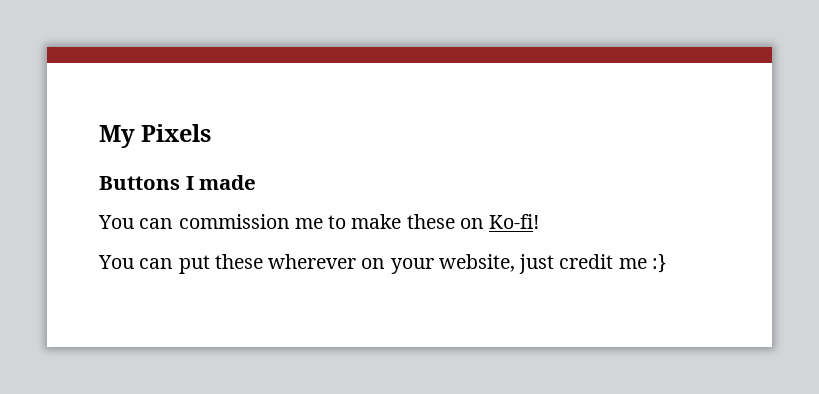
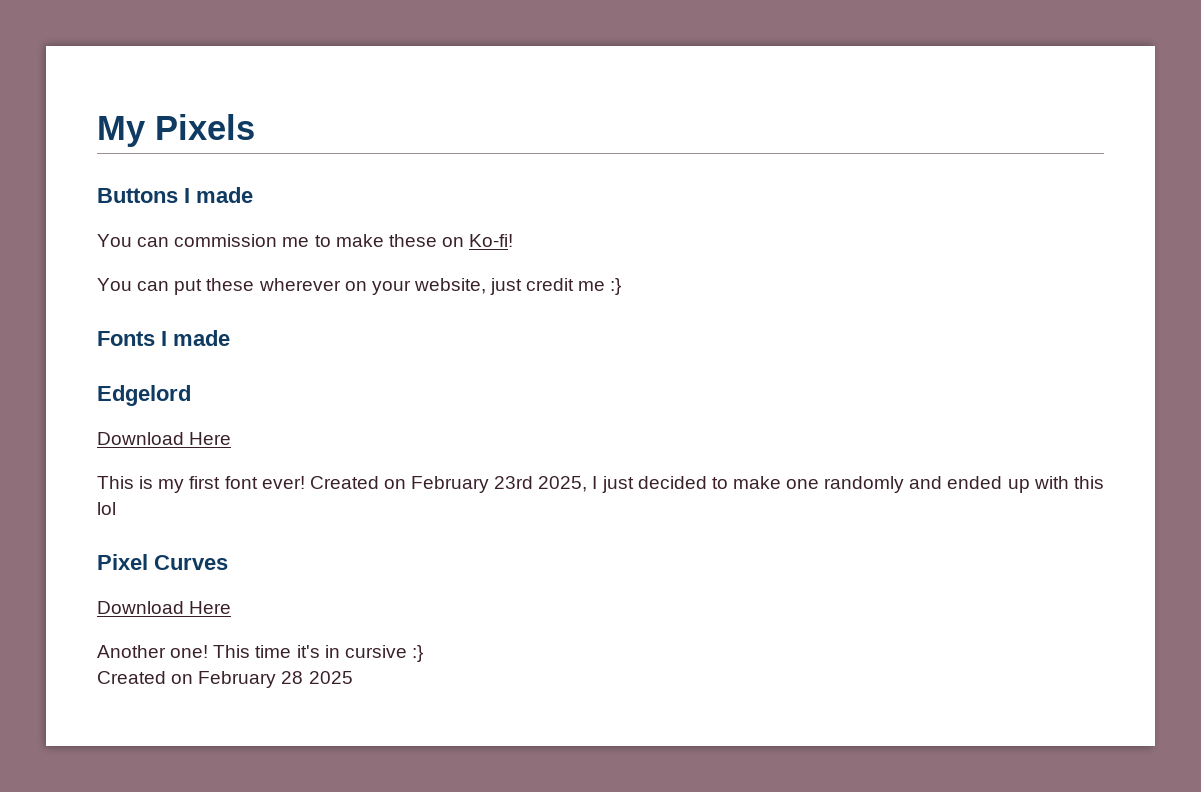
+ Fonts I made
+ Edgelord
+ Download Here
+ This is my first font ever! Created on February 23rd 2025, I just decided to make one randomly and ended up with this lol
+ Pixel Curves
+ Download Here
+ Another one! This time it's in cursive :}
+ Created on February 28 2025

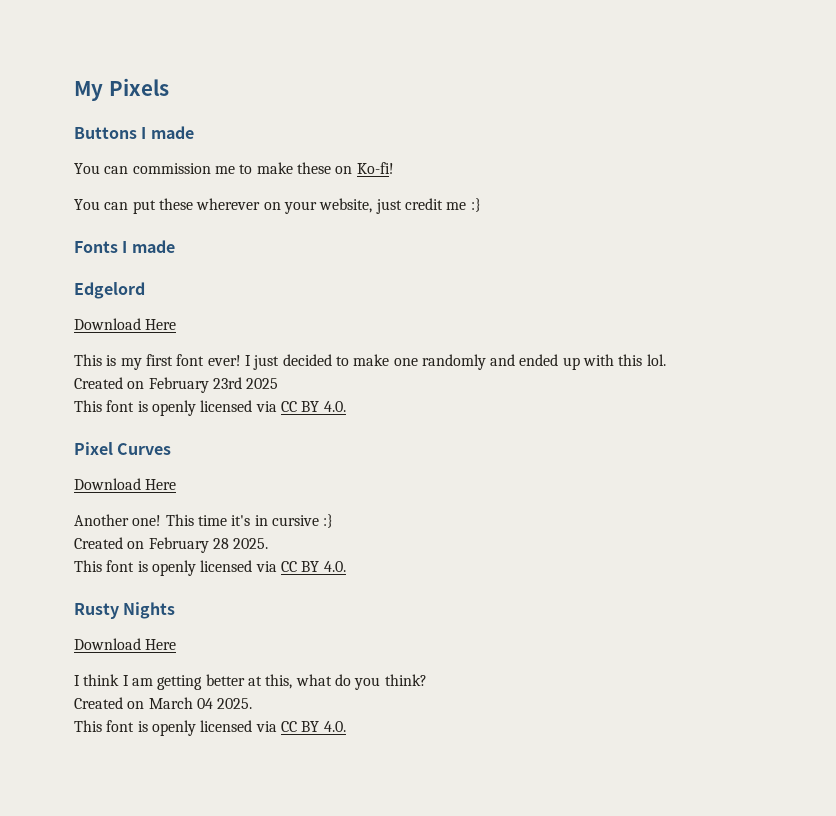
- Created on February 23rd 2025, I just decided to make one randomly and ended up with this lol
+ I just decided to make one randomly and ended up with this lol.
+ Created on February 23rd 2025
+ This font is openly licensed via CC BY 4.0.
- Created on February 28 2025
+ Created on February 28 2025.
+ This font is openly licensed via CC BY 4.0.
+ Rusty Nights
+ Download Here
+ I think I am getting better at this, what do you think?
+ Created on March 04 2025.
+ This font is openly licensed via CC BY 4.0.

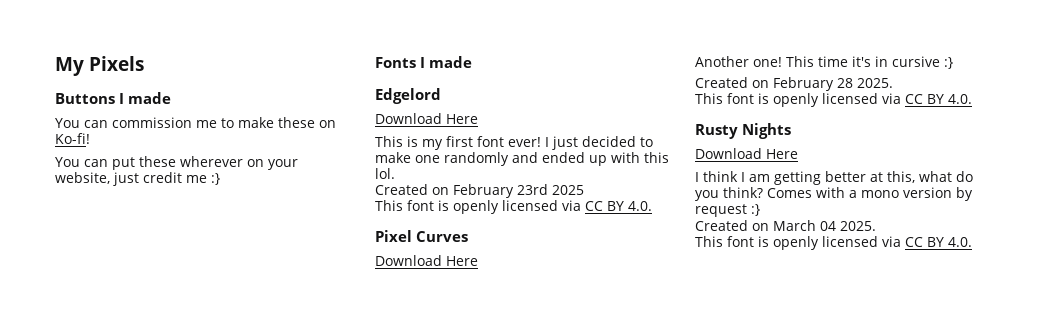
+ Comes with a mono version by request :}

